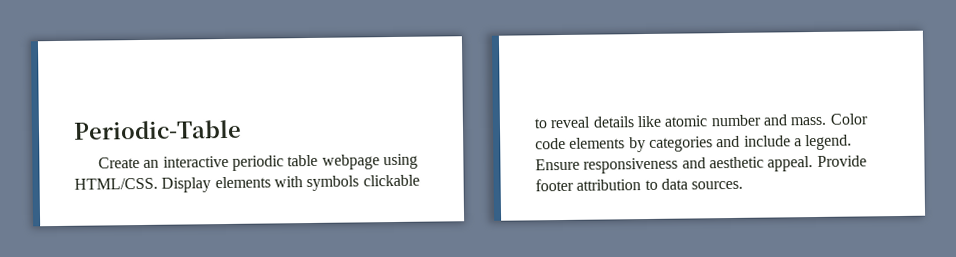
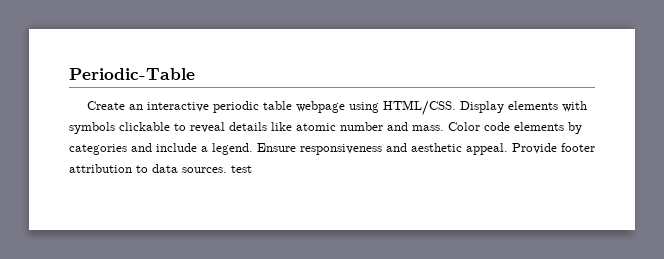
- Provide footer attribution to data sources.
+ Provide footer attribution to data sources. test

